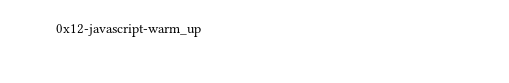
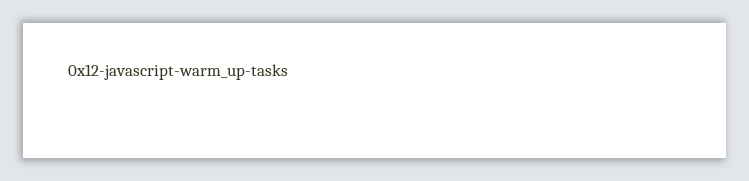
- 0x12-javascript-warm_up
+ 0x12-javascript-warm_up-tasks

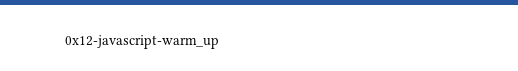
- 0x12-javascript-warm_up-tasks
+ 0x12-javascript-warm_up

